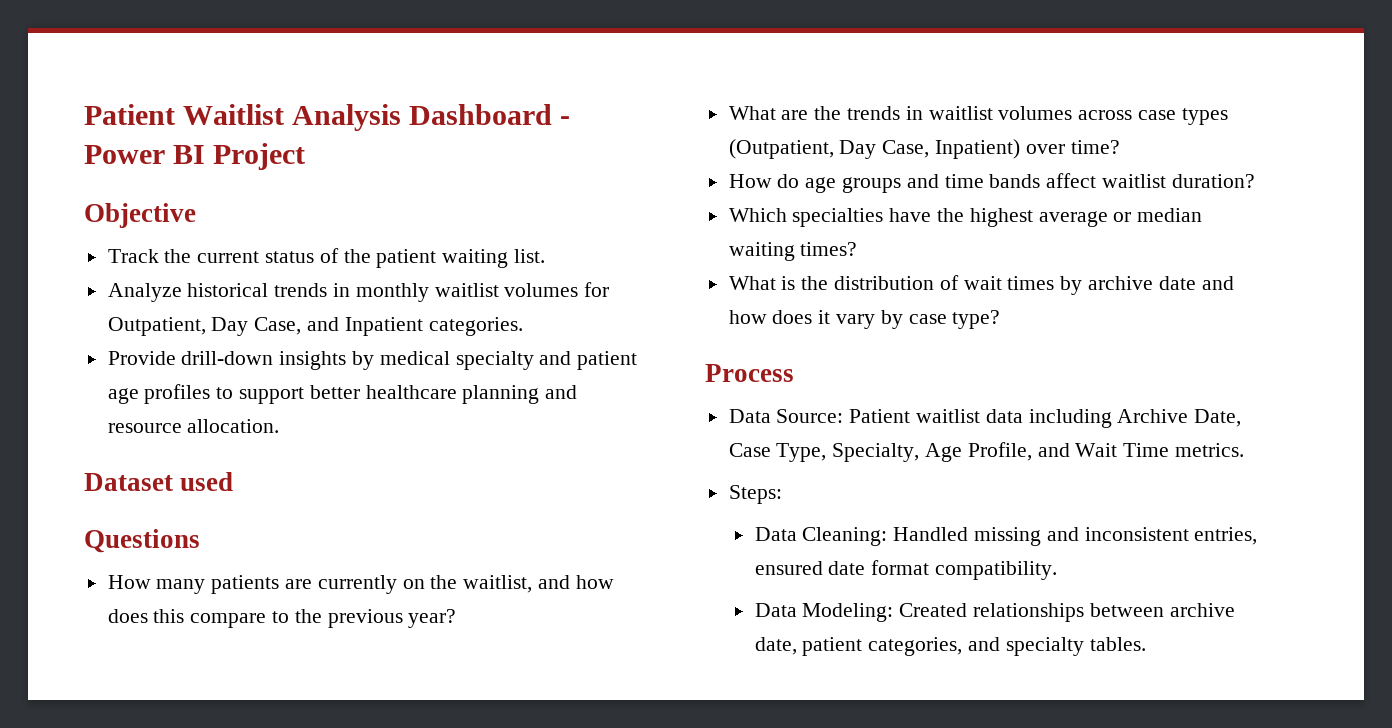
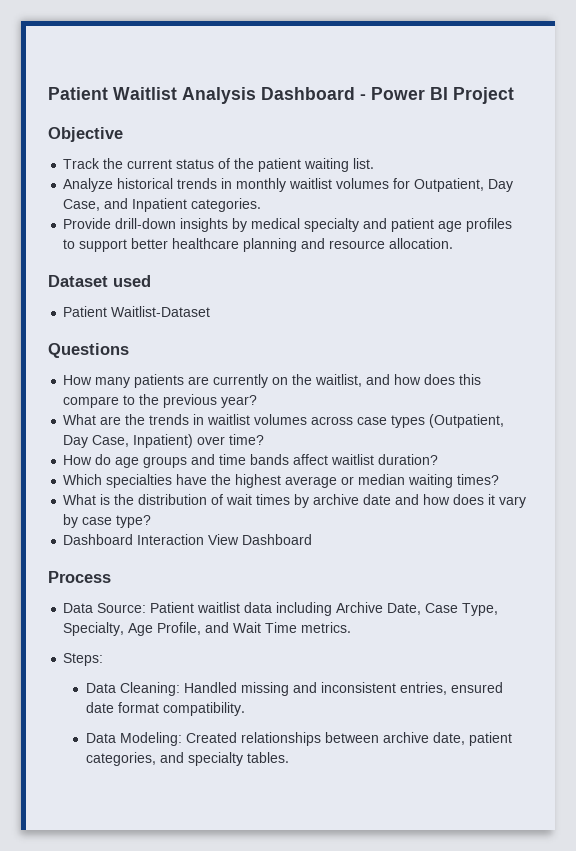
+ Patient Waitlist-Dataset
+ Dashboard Interaction View Dashboard

